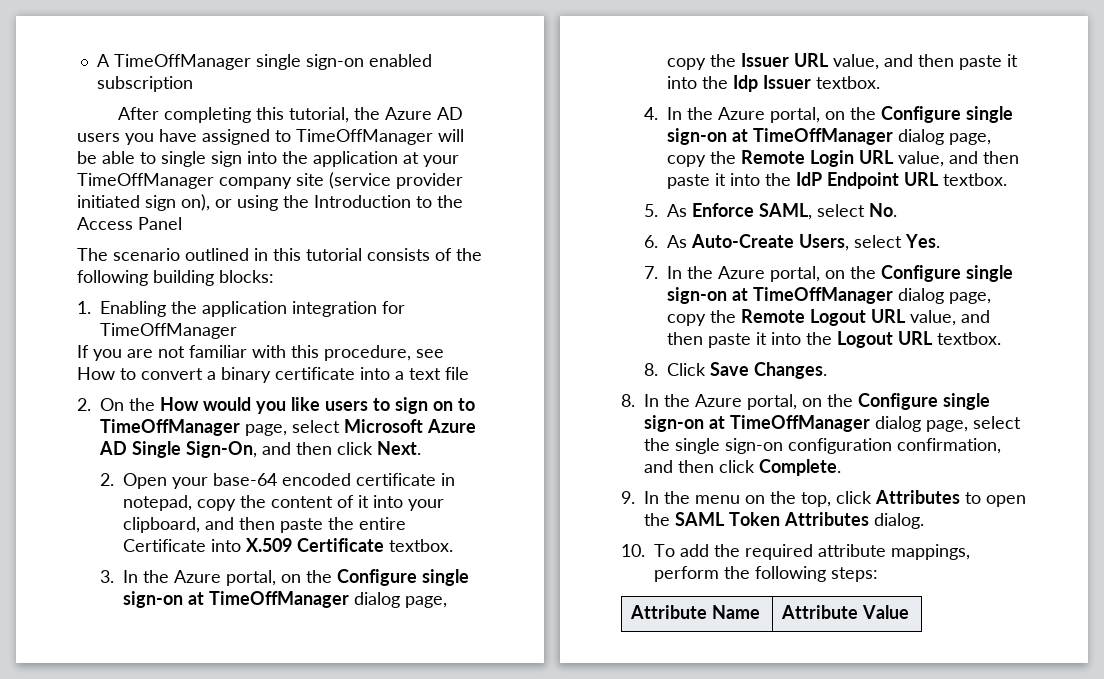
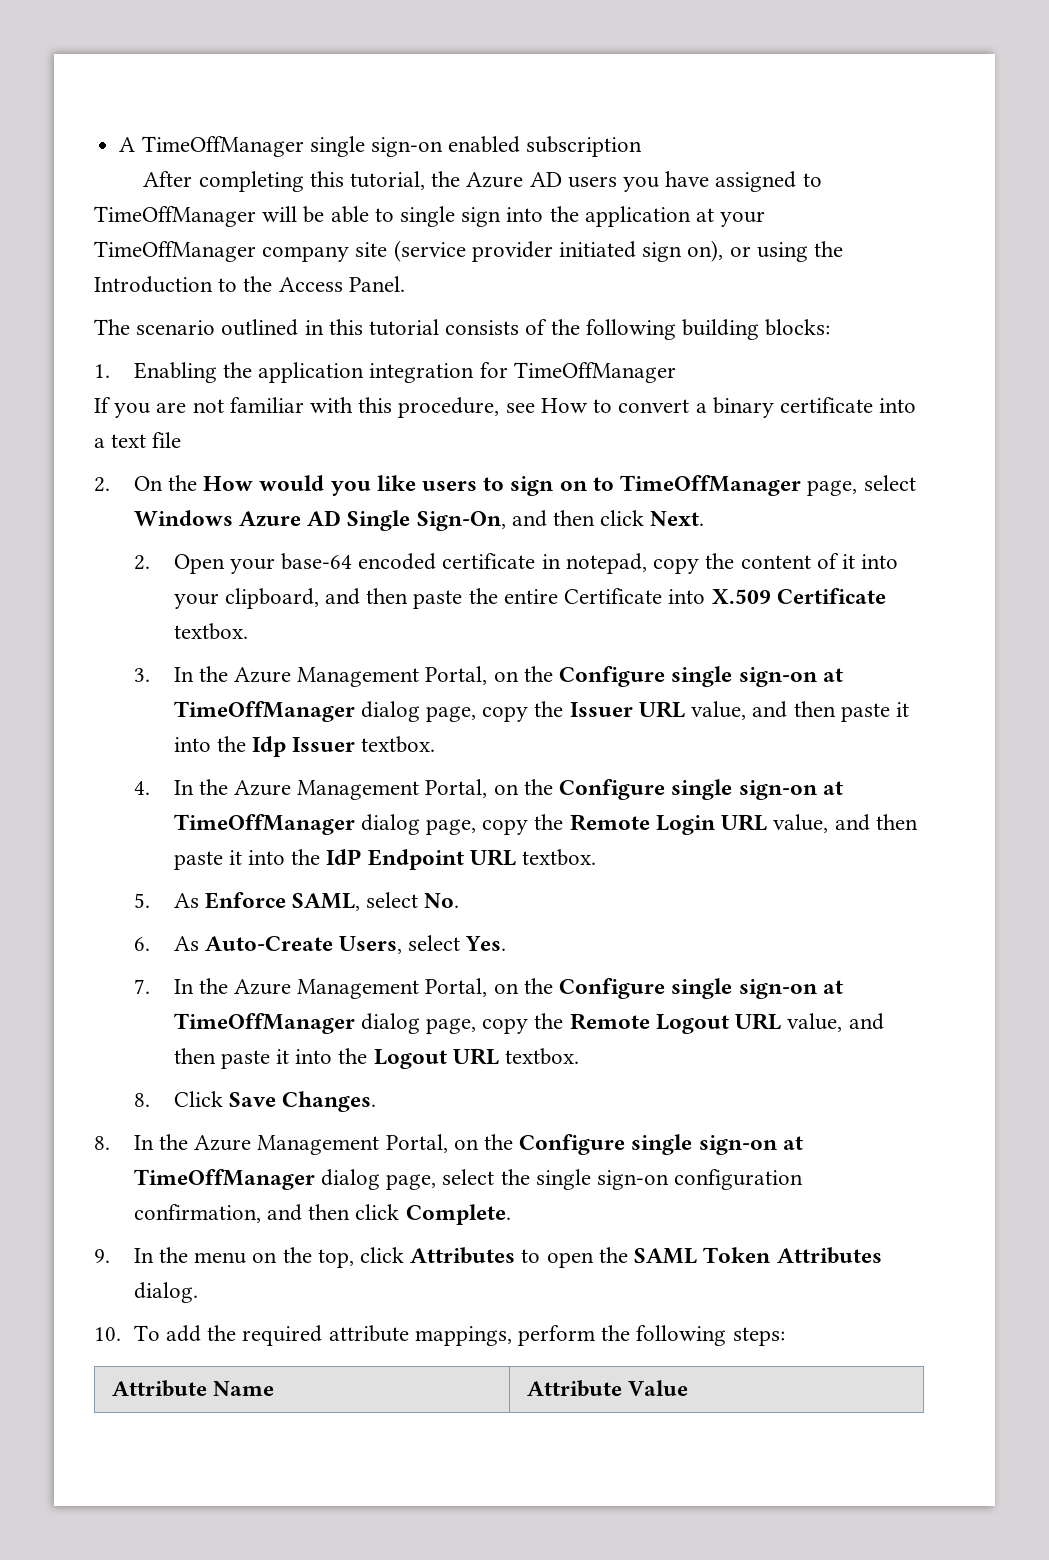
- After completing this tutorial, the Azure AD users you have assigned to TimeOffManager will be able to single sign into the application at your TimeOffManager company site (service provider initiated sign on), or using the Introduction to the Access Panel
+ After completing this tutorial, the Azure AD users you have assigned to TimeOffManager will be able to single sign into the application at your TimeOffManager company site (service provider initiated sign on), or using the Introduction to the Access Panel.
- 2. On the How would you like users to sign on to TimeOffManager page, select Microsoft Azure AD Single Sign-On, and then click Next.
+ 2. On the How would you like users to sign on to TimeOffManager page, select Windows Azure AD Single Sign-On, and then click Next.
- 3. In the Azure portal, on the Configure single sign-on at TimeOffManager dialog page, copy the Issuer URL value, and then paste it into the Idp Issuer textbox.
+ 3. In the Azure Management Portal, on the Configure single sign-on at TimeOffManager dialog page, copy the Issuer URL value, and then paste it into the Idp Issuer textbox.
- 4. In the Azure portal, on the Configure single sign-on at TimeOffManager dialog page, copy the Remote Login URL value, and then paste it into the IdP Endpoint URL textbox.
+ 4. In the Azure Management Portal, on the Configure single sign-on at TimeOffManager dialog page, copy the Remote Login URL value, and then paste it into the IdP Endpoint URL textbox.
- 7. In the Azure portal, on the Configure single sign-on at TimeOffManager dialog page, copy the Remote Logout URL value, and then paste it into the Logout URL textbox.
+ 7. In the Azure Management Portal, on the Configure single sign-on at TimeOffManager dialog page, copy the Remote Logout URL value, and then paste it into the Logout URL textbox.
- 8. In the Azure portal, on the Configure single sign-on at TimeOffManager dialog page, select the single sign-on configuration confirmation, and then click Complete.
+ 8. In the Azure Management Portal, on the Configure single sign-on at TimeOffManager dialog page, select the single sign-on configuration confirmation, and then click Complete.

